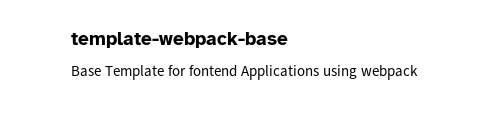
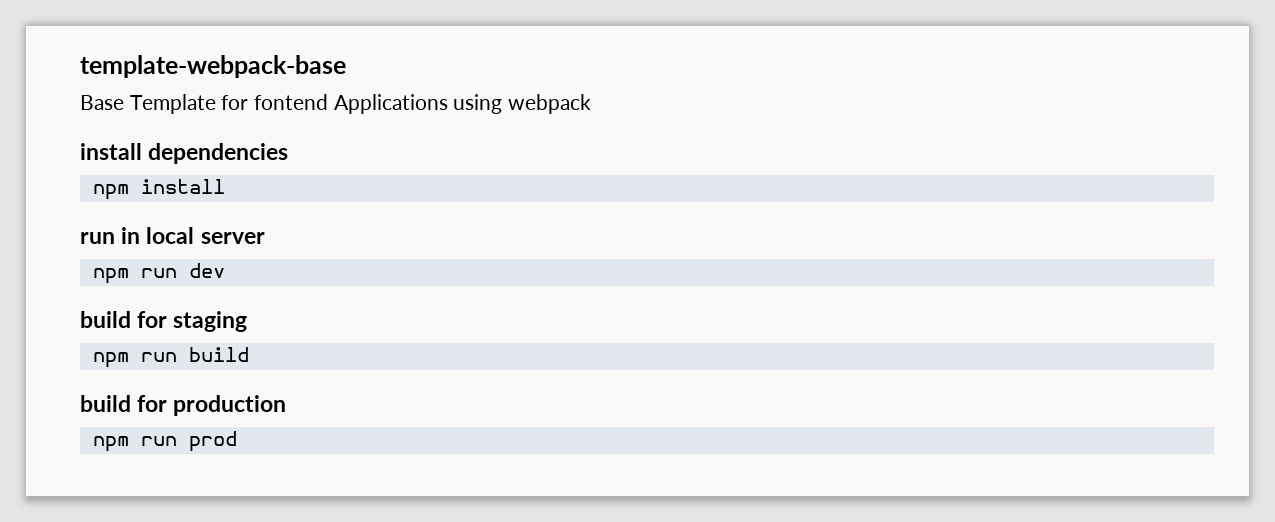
+ install dependencies
+ npm install
+ run in local server
+ npm run dev
+ build for staging
+ npm run build
+ build for production
+ npm run prod

